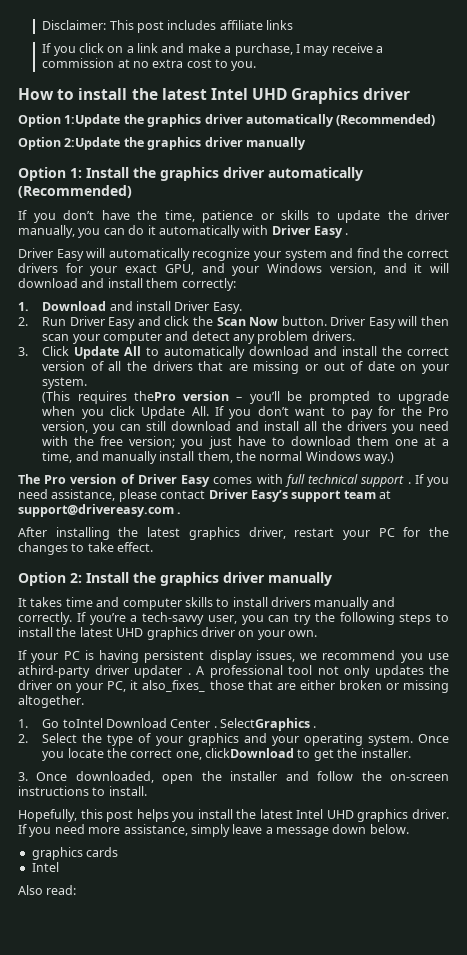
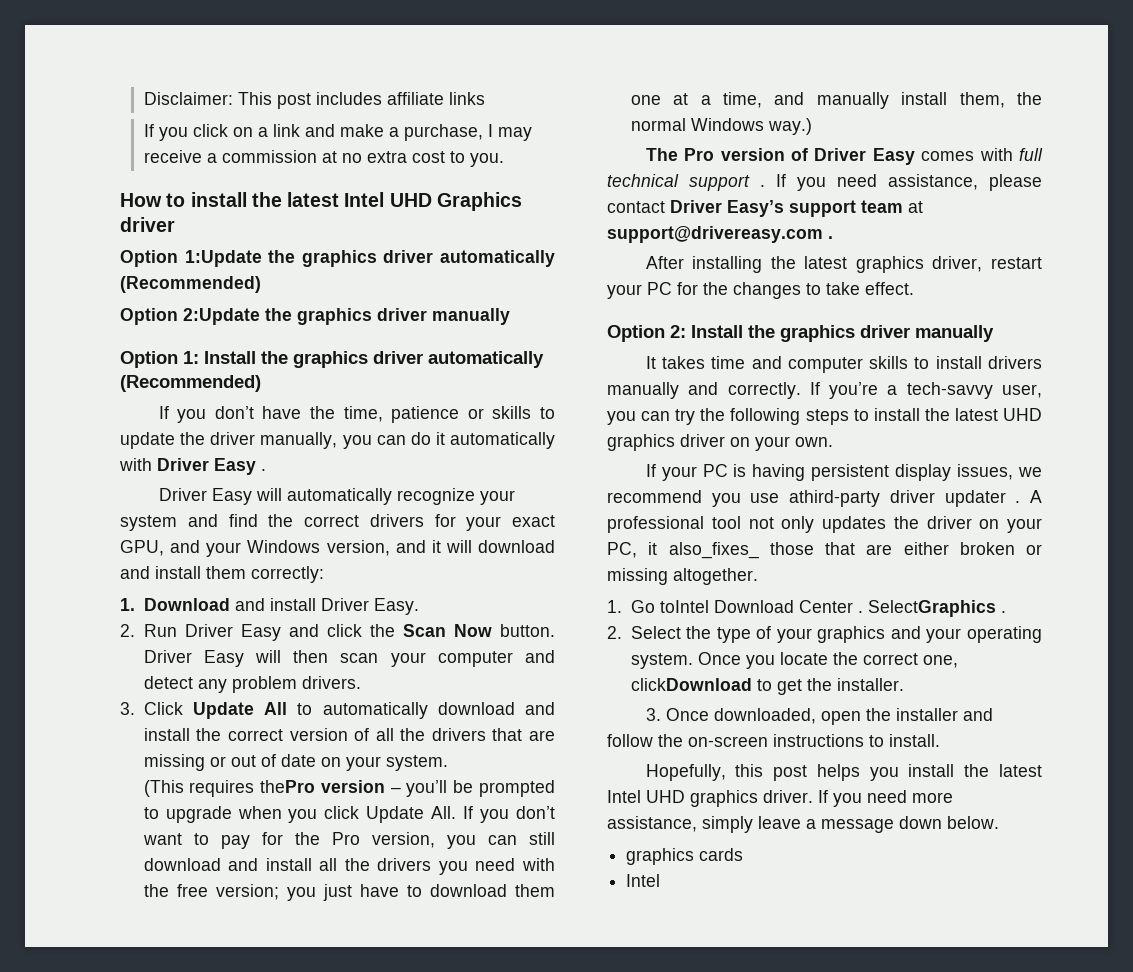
- Also read:

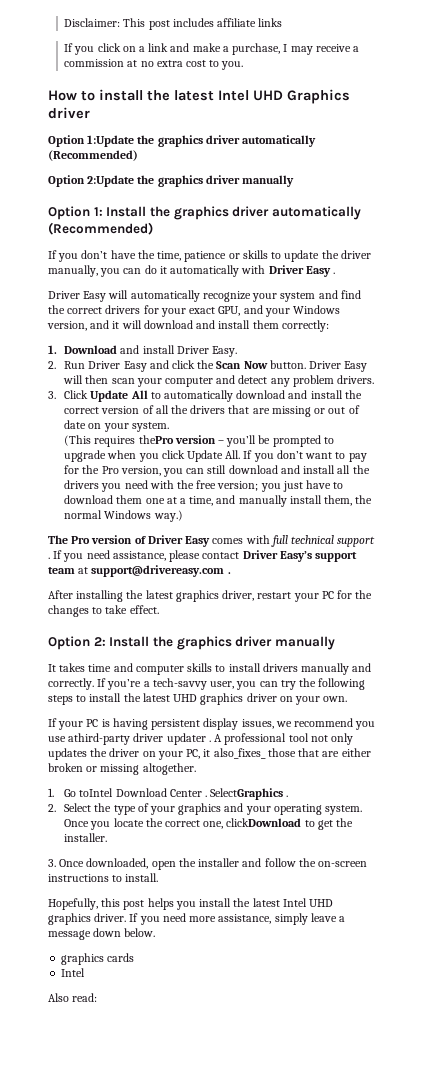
+ Also read:

